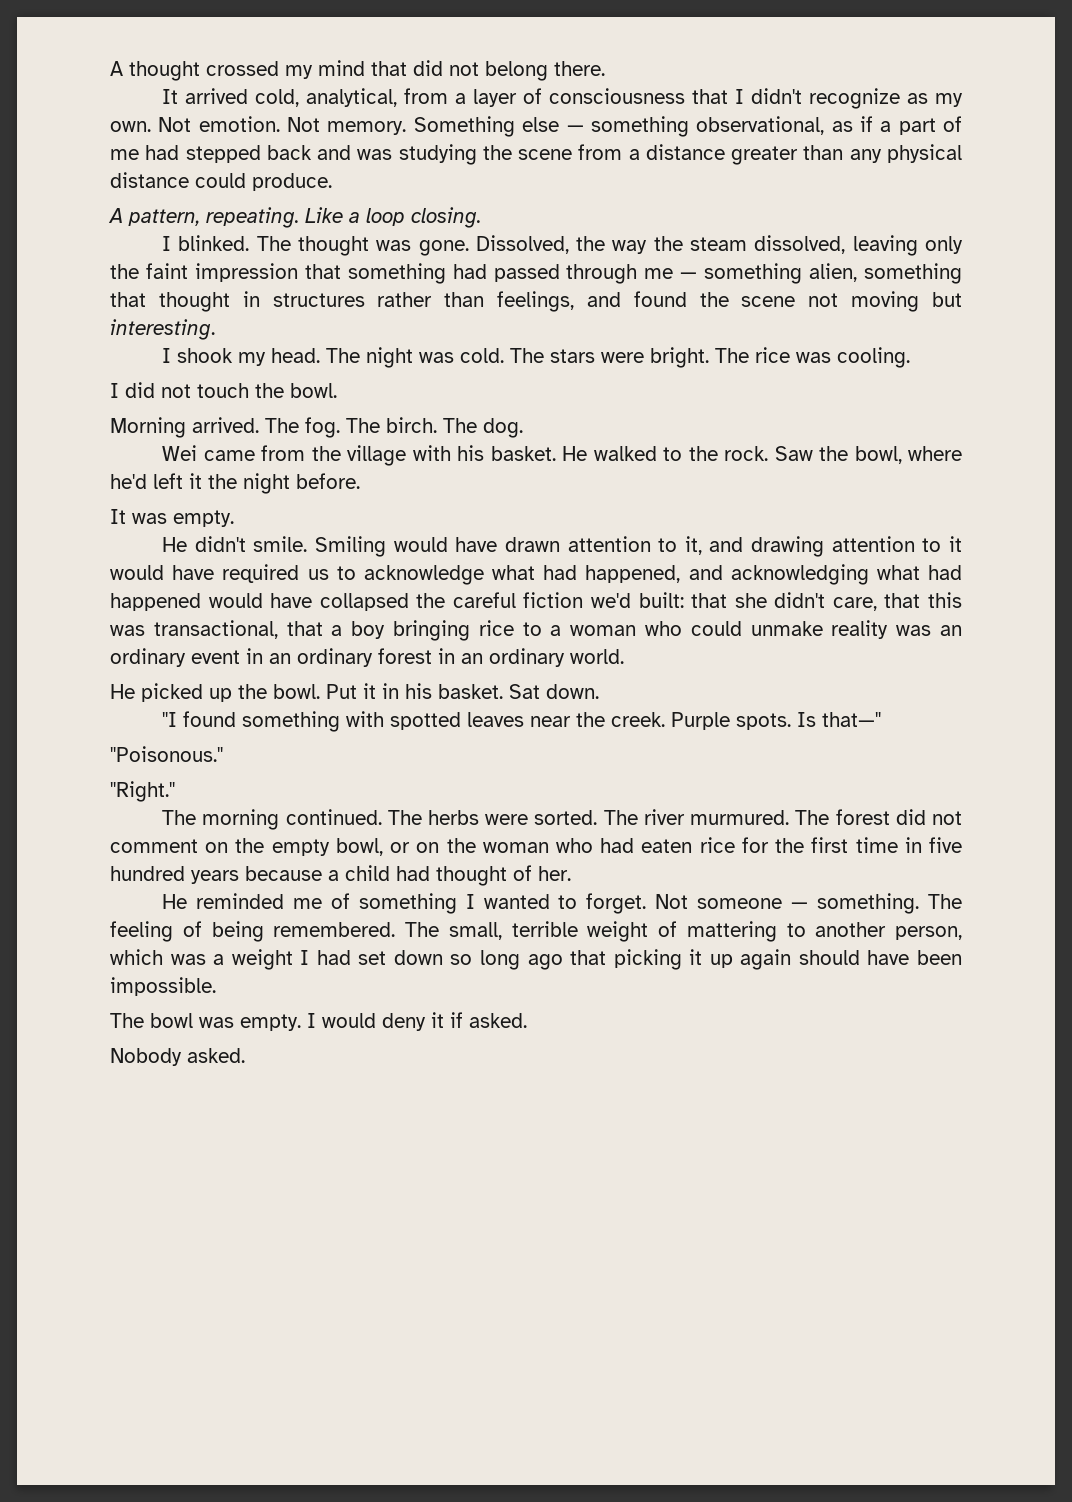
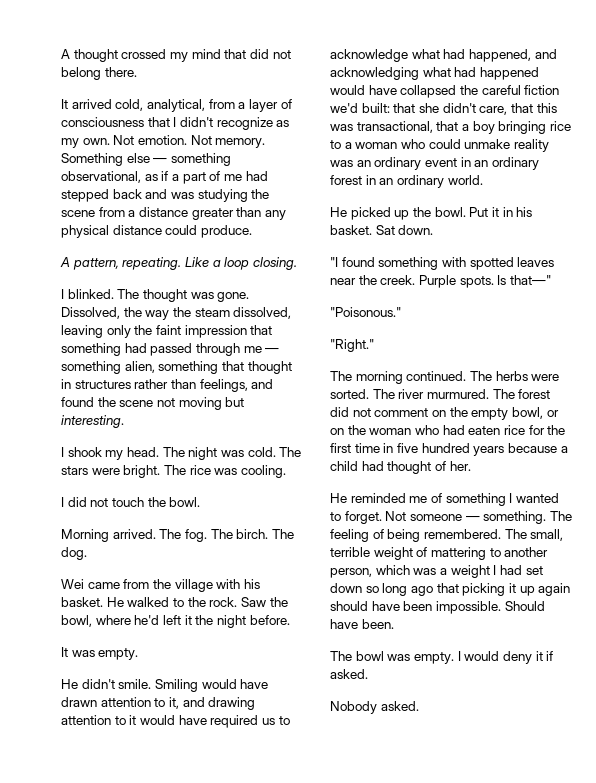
+ Should have been.

